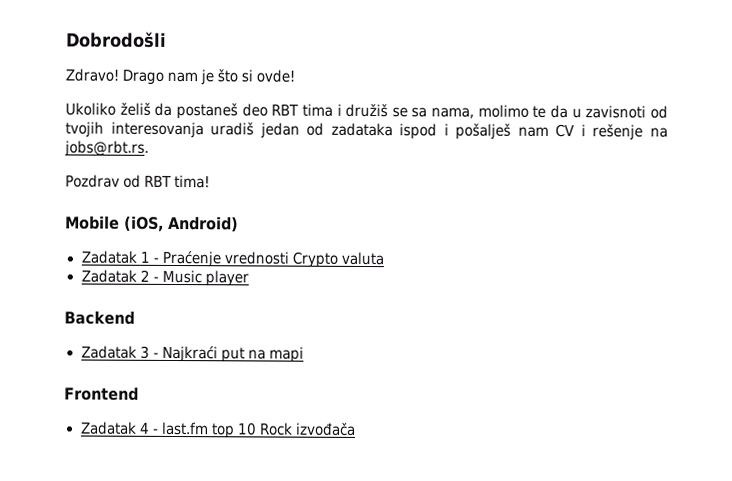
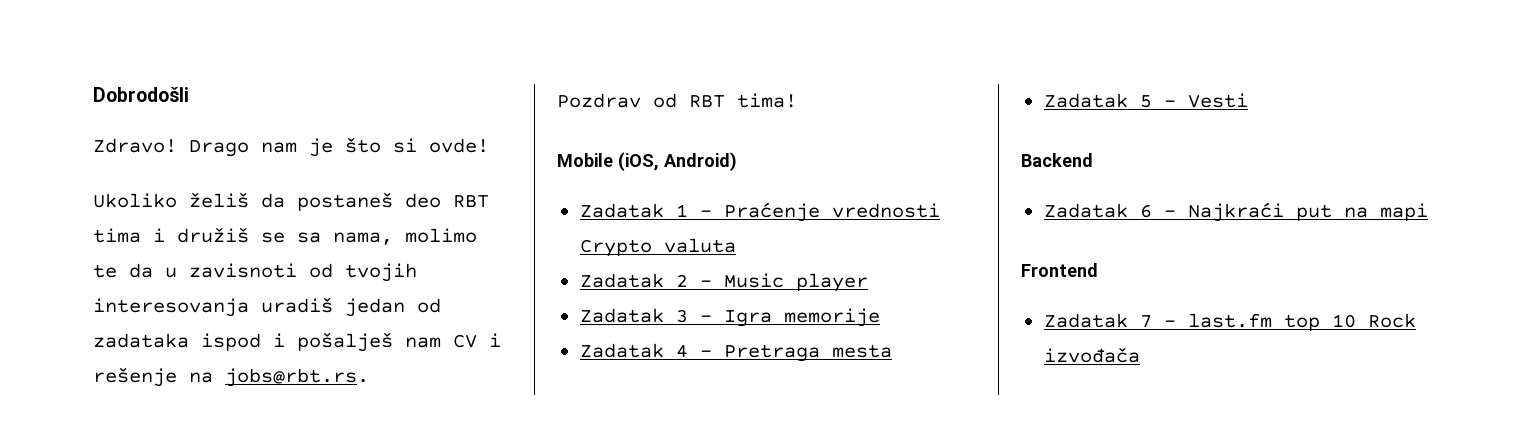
+ Zadatak 3 - Igra memorije
+ Zadatak 4 - Pretraga mesta
+ Zadatak 5 - Vesti
- Zadatak 3 - Najkraći put na mapi
+ Zadatak 6 - Najkraći put na mapi
- Zadatak 4 - last.fm top 10 Rock izvođača
+ Zadatak 7 - last.fm top 10 Rock izvođača

